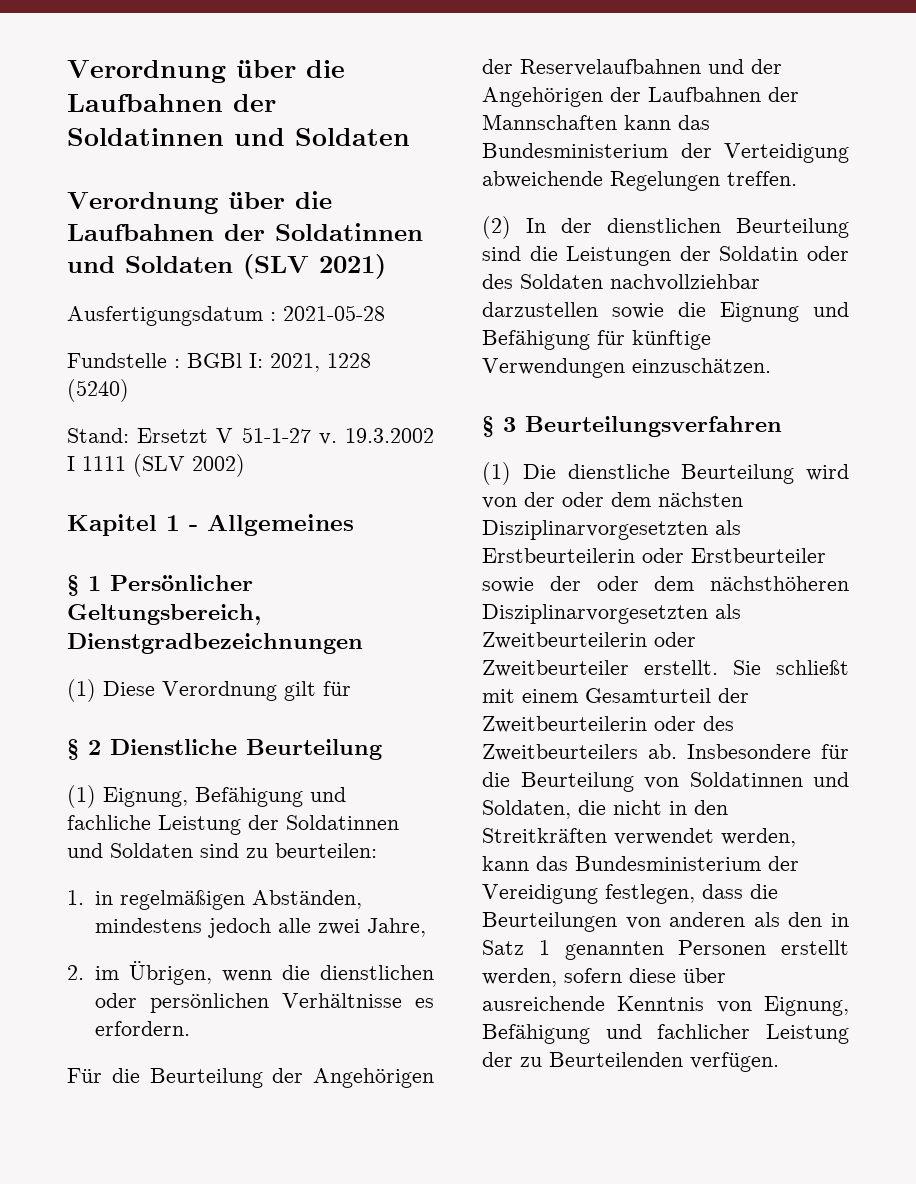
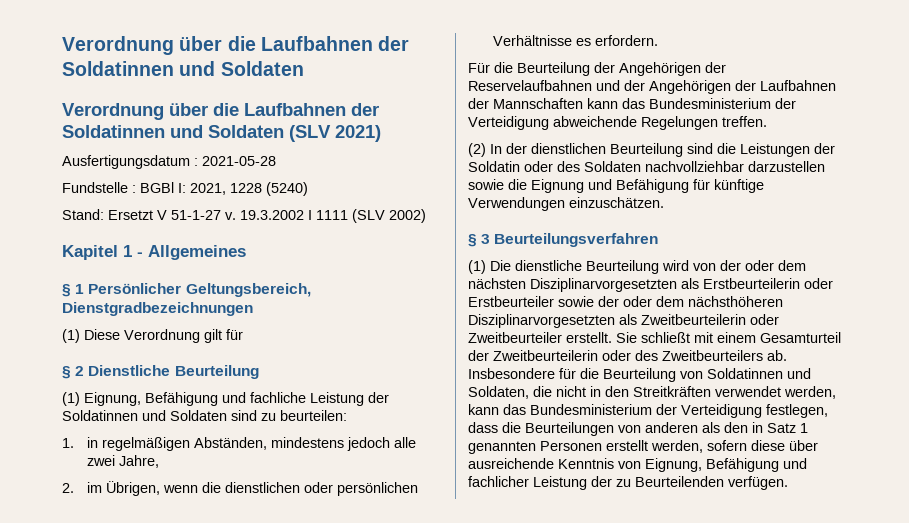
- Insbesondere für die Beurteilung von Soldatinnen und Soldaten, die nicht in den Streitkräften verwendet werden, kann das Bundesministerium der Vereidigung festlegen, dass die Beurteilungen von anderen als den in Satz 1 genannten Personen erstellt werden, sofern diese über ausreichende Kenntnis von Eignung, Befähigung und fachlicher Leistung der zu Beurteilenden verfügen.
+ Insbesondere für die Beurteilung von Soldatinnen und Soldaten, die nicht in den Streitkräften verwendet werden, kann das Bundesministerium der Verteidigung festlegen, dass die Beurteilungen von anderen als den in Satz 1 genannten Personen erstellt werden, sofern diese über ausreichende Kenntnis von Eignung, Befähigung und fachlicher Leistung der zu Beurteilenden verfügen.

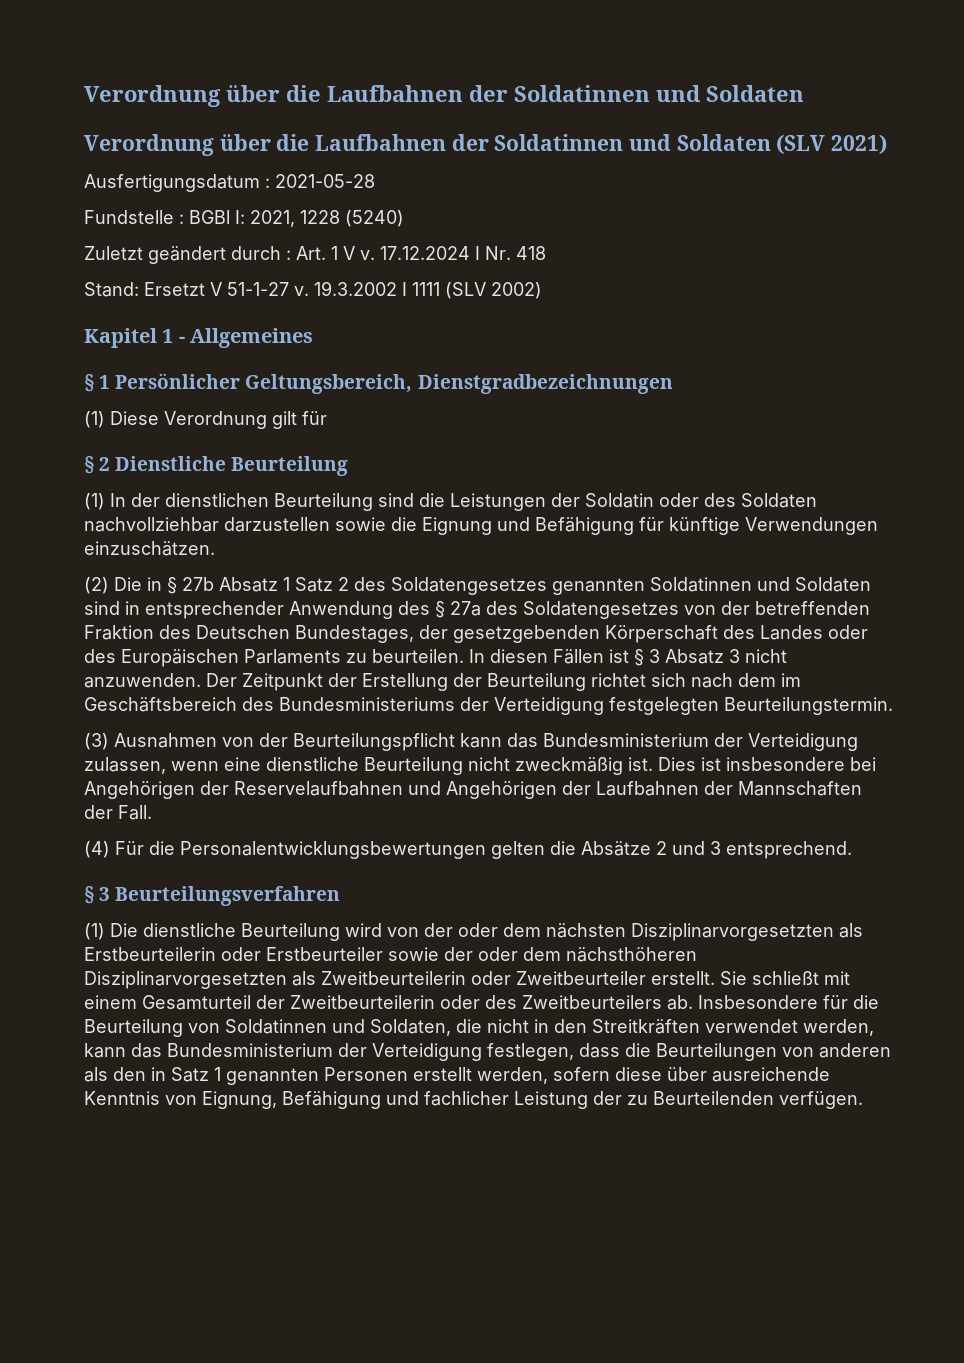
+ Zuletzt geändert durch : Art. 1 V v. 17.12.2024 I Nr. 418
- (1) Eignung, Befähigung und fachliche Leistung der Soldatinnen und Soldaten sind zu beurteilen:
- 1. in regelmäßigen Abständen, mindestens jedoch alle zwei Jahre,
- 2. im Übrigen, wenn die dienstlichen oder persönlichen Verhältnisse es erfordern.
- Für die Beurteilung der Angehörigen der Reservelaufbahnen und der Angehörigen der Laufbahnen der Mannschaften kann das Bundesministerium der Verteidigung abweichende Regelungen treffen.
- (2) In der dienstlichen Beurteilung sind die Leistungen der Soldatin oder des Soldaten nachvollziehbar darzustellen sowie die Eignung und Befähigung für künftige Verwendungen einzuschätzen.
+ (1) In der dienstlichen Beurteilung sind die Leistungen der Soldatin oder des Soldaten nachvollziehbar darzustellen sowie die Eignung und Befähigung für künftige Verwendungen einzuschätzen.
+ (2) Die in § 27b Absatz 1 Satz 2 des Soldatengesetzes genannten Soldatinnen und Soldaten sind in entsprechender Anwendung des § 27a des Soldatengesetzes von der betreffenden Fraktion des Deutschen Bundestages, der gesetzgebenden Körperschaft des Landes oder des Europäischen Parlaments zu beurteilen. In diesen Fällen ist § 3 Absatz 3 nicht anzuwenden. Der Zeitpunkt der Erstellung der Beurteilung richtet sich nach dem im Geschäftsbereich des Bundesministeriums der Verteidigung festgelegten Beurteilungstermin.
+ (3) Ausnahmen von der Beurteilungspflicht kann das Bundesministerium der Verteidigung zulassen, wenn eine dienstliche Beurteilung nicht zweckmäßig ist. Dies ist insbesondere bei Angehörigen der Reservelaufbahnen und Angehörigen der Laufbahnen der Mannschaften der Fall.
+ (4) Für die Personalentwicklungsbewertungen gelten die Absätze 2 und 3 entsprechend.

